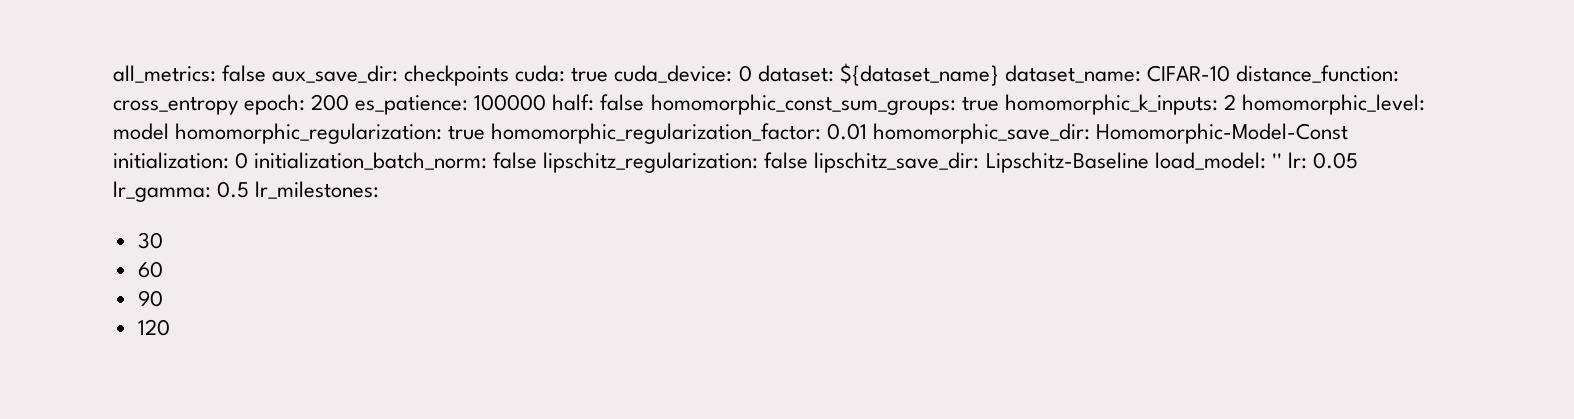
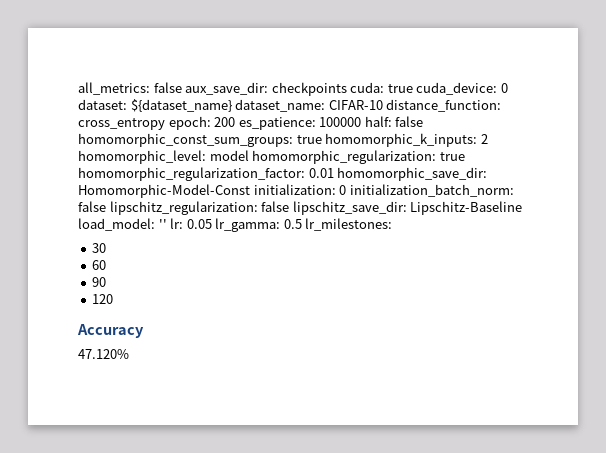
+ Accuracy
+ 47.120%

